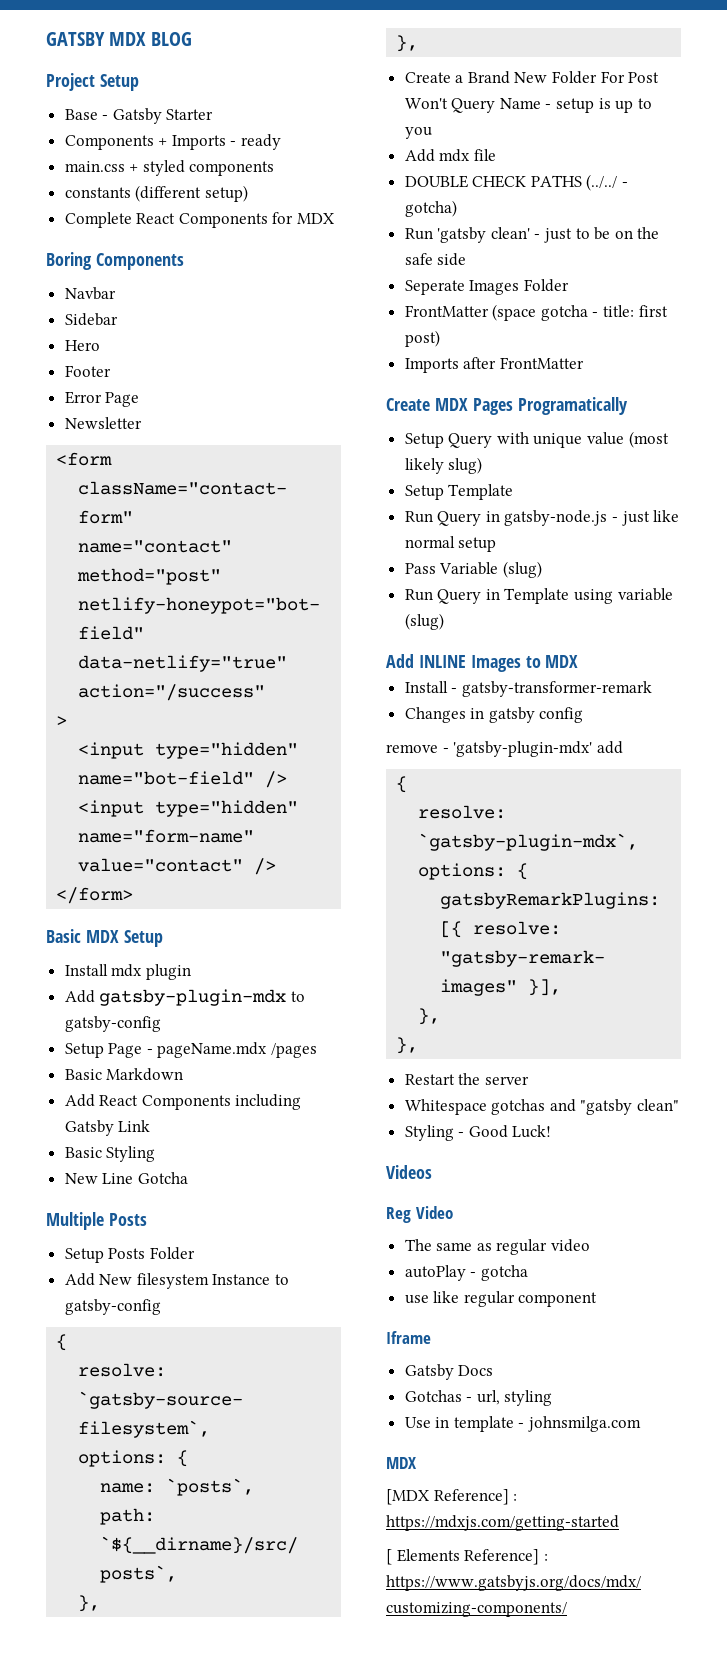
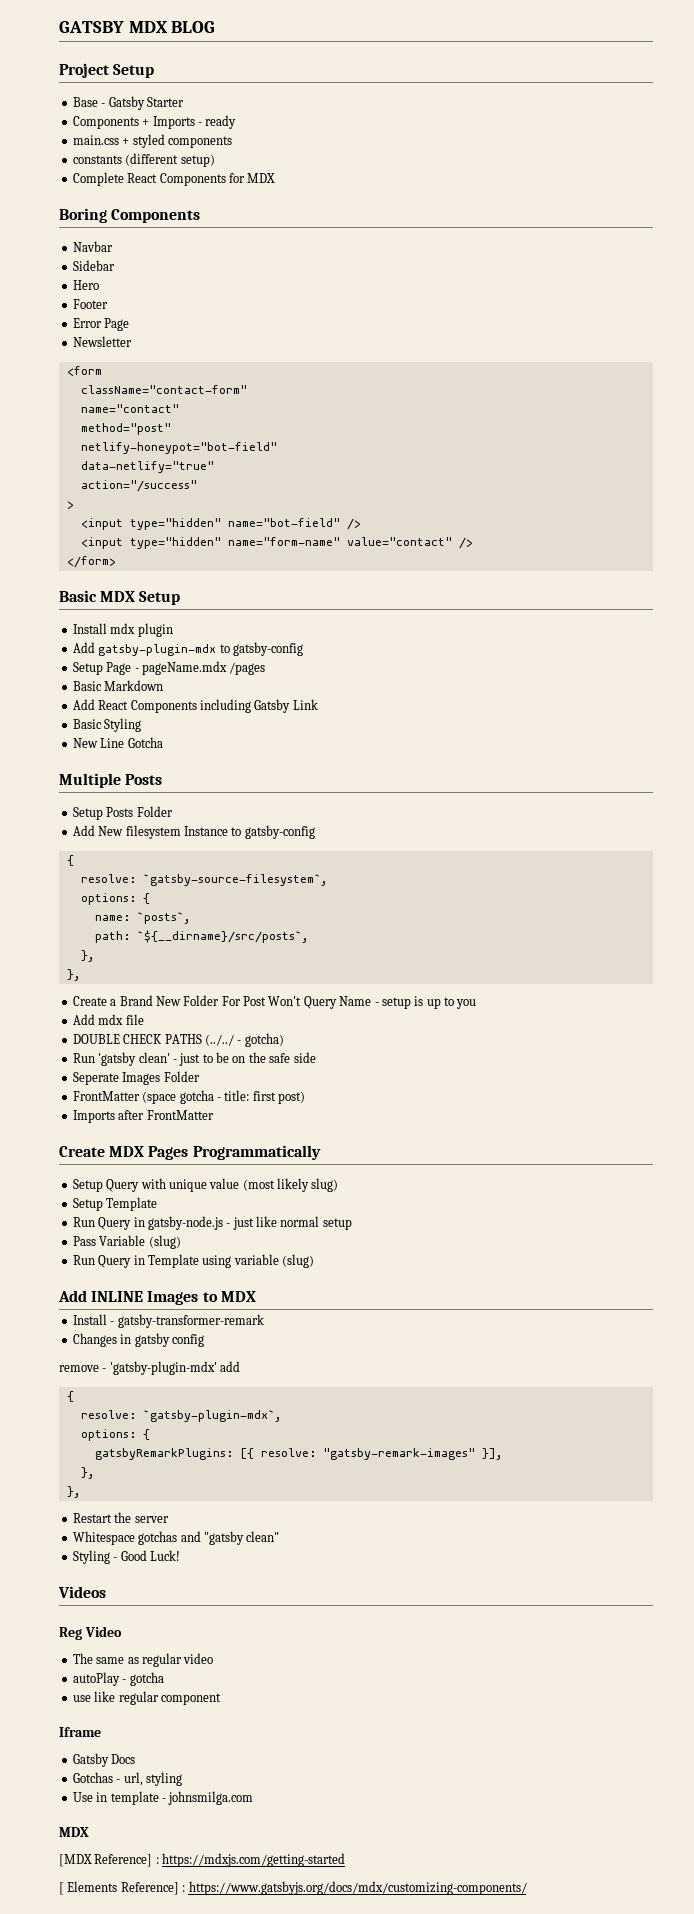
- Create MDX Pages Programatically
+ Create MDX Pages Programmatically

